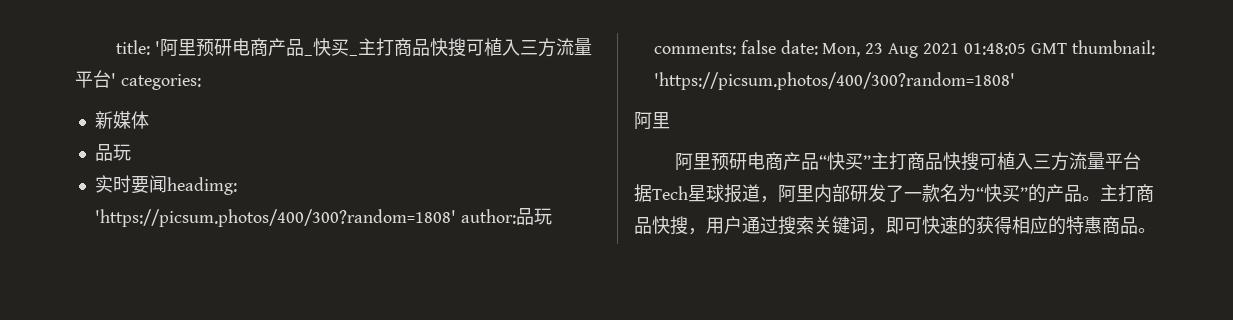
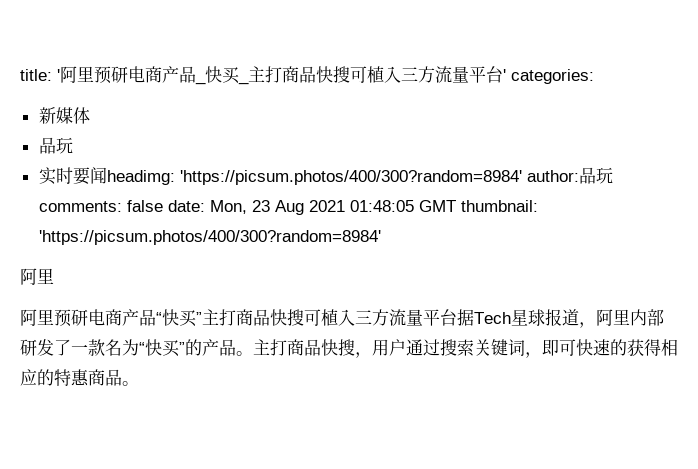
- 实时要闻headimg: 'https://picsum.photos/400/300?random=1808' author:品玩comments: false date: Mon, 23 Aug 2021 01:48:05 GMT thumbnail: 'https://picsum.photos/400/300?random=1808'
+ 实时要闻headimg: 'https://picsum.photos/400/300?random=8984' author:品玩comments: false date: Mon, 23 Aug 2021 01:48:05 GMT thumbnail: 'https://picsum.photos/400/300?random=8984'

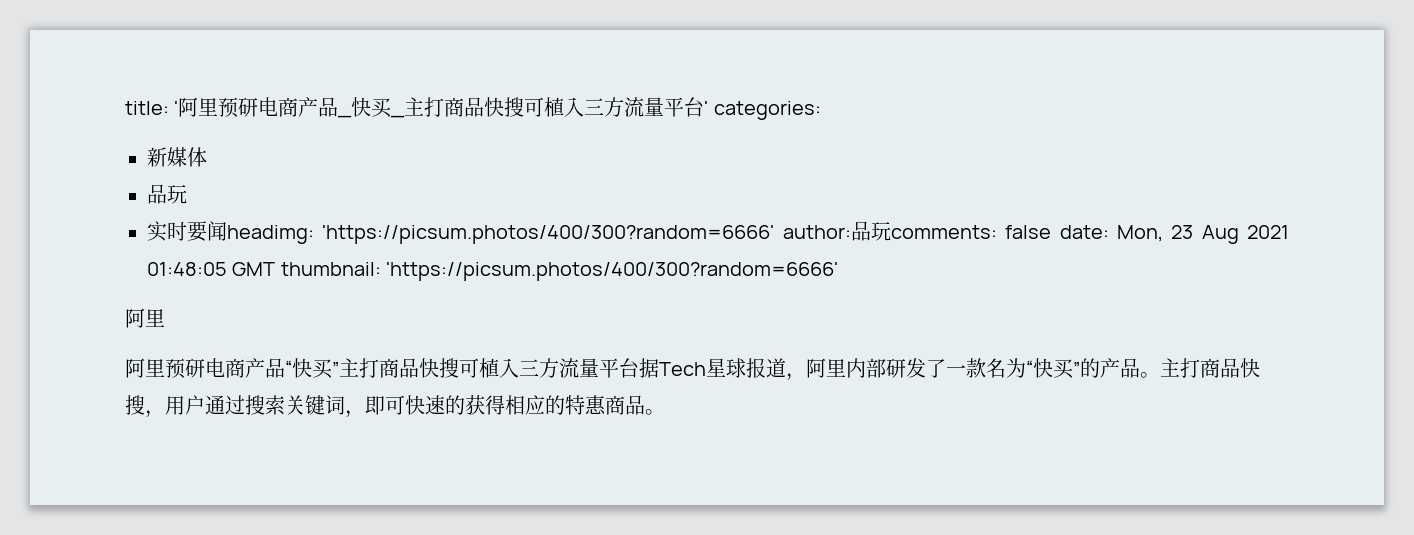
- 实时要闻headimg: 'https://picsum.photos/400/300?random=8984' author:品玩comments: false date: Mon, 23 Aug 2021 01:48:05 GMT thumbnail: 'https://picsum.photos/400/300?random=8984'
+ 实时要闻headimg: 'https://picsum.photos/400/300?random=6666' author:品玩comments: false date: Mon, 23 Aug 2021 01:48:05 GMT thumbnail: 'https://picsum.photos/400/300?random=6666'

